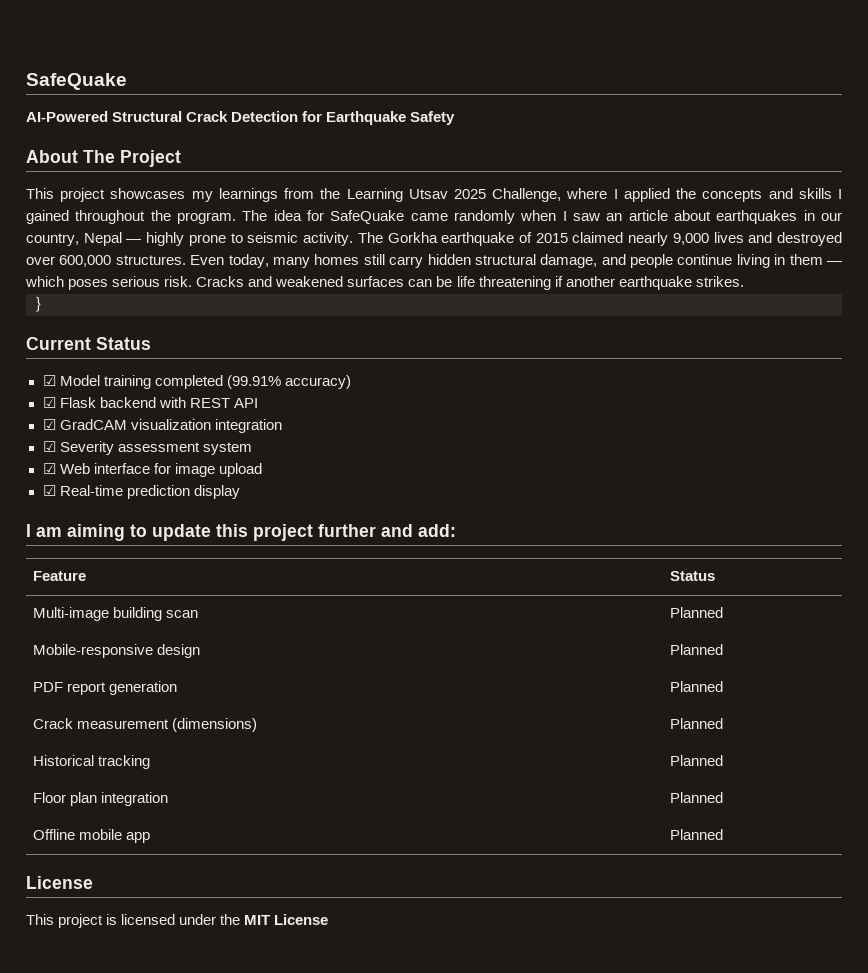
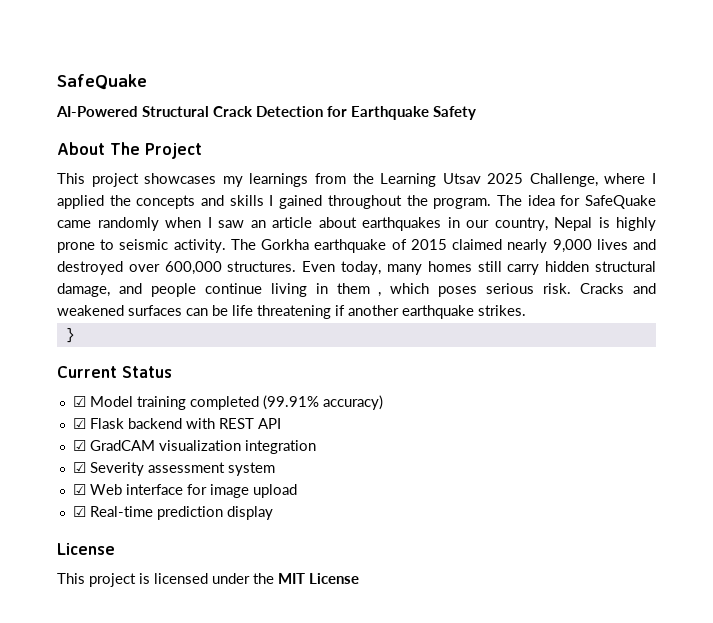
- The idea for SafeQuake came randomly when I saw an article about earthquakes in our country, Nepal — highly prone to seismic activity.
+ The idea for SafeQuake came randomly when I saw an article about earthquakes in our country, Nepal is highly prone to seismic activity.
- Even today, many homes still carry hidden structural damage, and people continue living in them — which poses serious risk.
+ Even today, many homes still carry hidden structural damage, and people continue living in them , which poses serious risk.
- I am aiming to update this project further and add:
- Feature | Status
- Multi-image building scan | Planned
- Mobile-responsive design | Planned
- PDF report generation | Planned
- Crack measurement (dimensions) | Planned
- Historical tracking | Planned
- Floor plan integration | Planned
- Offline mobile app | Planned

